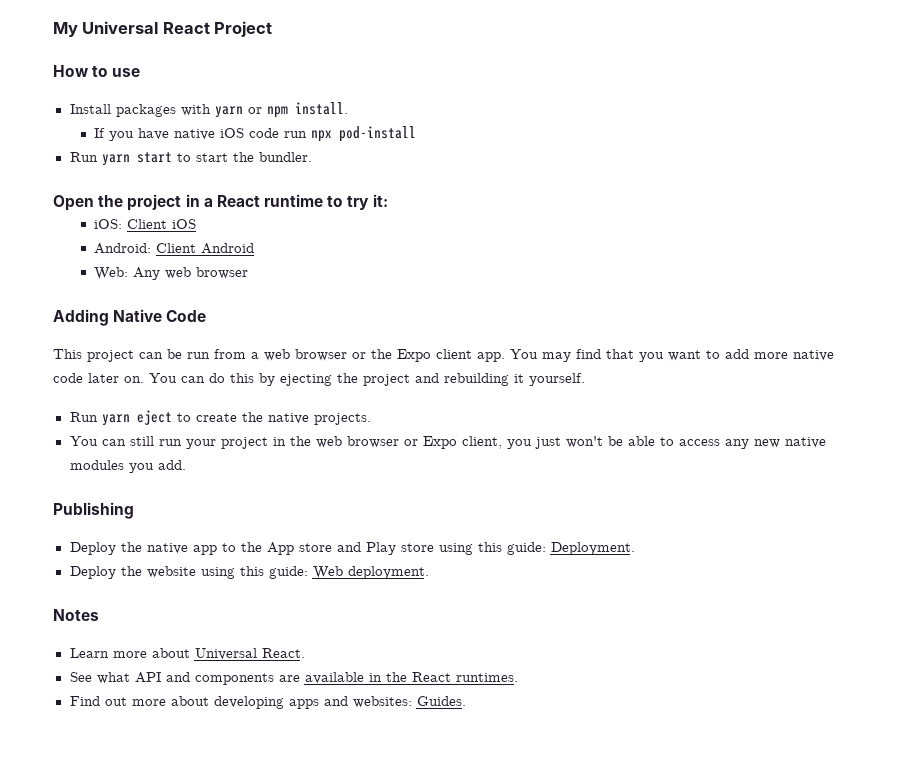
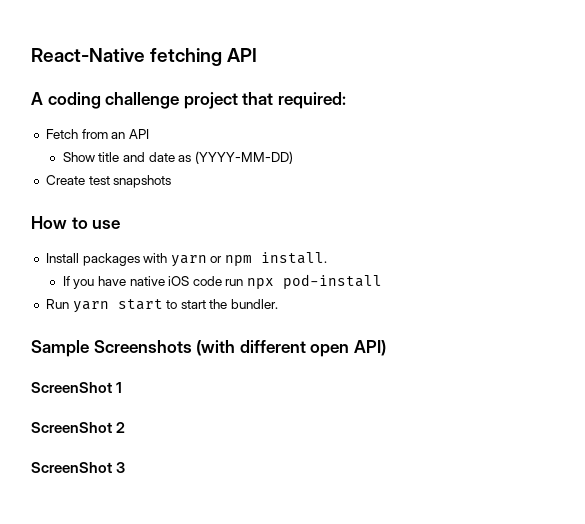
- My Universal React Project
+ React-Native fetching API
+ A coding challenge project that required:
+ Fetch from an API
+ Show title and date as (YYYY-MM-DD)
+ Create test snapshots
- Open the project in a React runtime to try it:
- iOS: Client iOS
- Android: Client Android
- Web: Any web browser
- Adding Native Code
- This project can be run from a web browser or the Expo client app. You may find that you want to add more native code later on. You can do this by ejecting the project and rebuilding it yourself.
- Run yarn eject to create the native projects.
- You can still run your project in the web browser or Expo client, you just won't be able to access any new native modules you add.
- Publishing
- Deploy the native app to the App store and Play store using this guide: Deployment.
- Deploy the website using this guide: Web deployment.
- Notes
- Learn more about Universal React.
- See what API and components are available in the React runtimes.
- Find out more about developing apps and websites: Guides.
+ Sample Screenshots (with different open API)
+ ScreenShot 1
+ ScreenShot 2
+ ScreenShot 3

